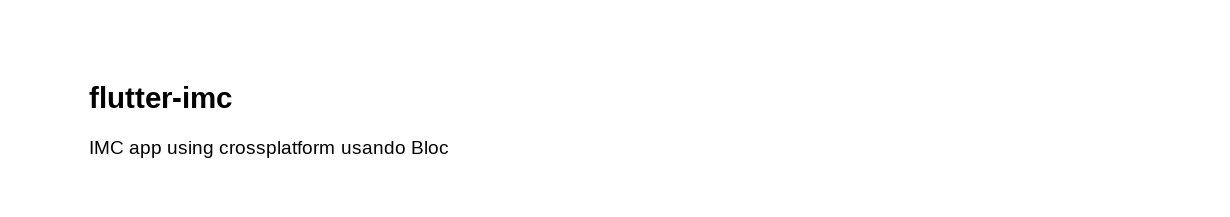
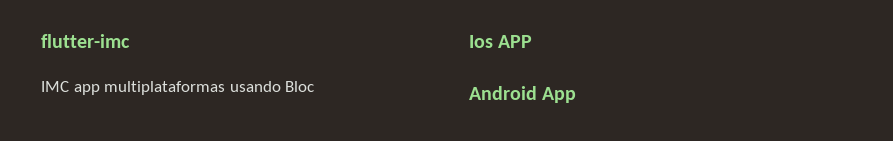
- IMC app using crossplatform usando Bloc
+ IMC app multiplataformas usando Bloc
+ Ios APP
+ Android App

